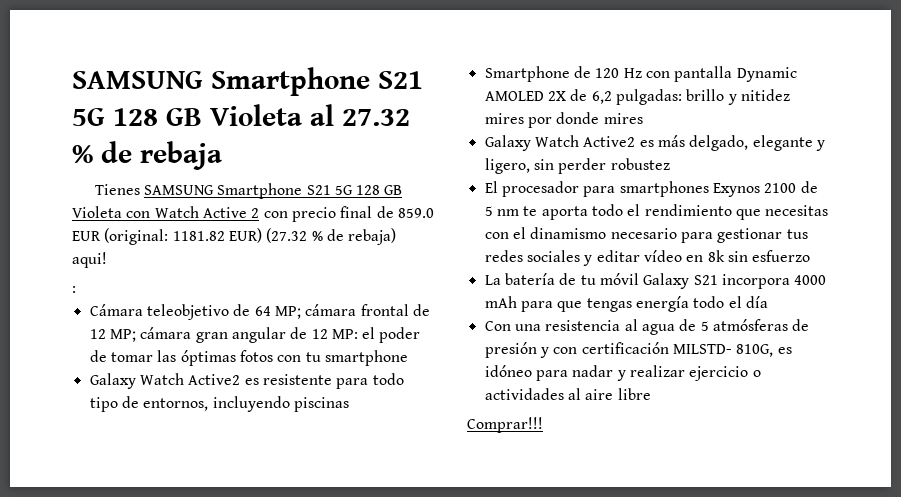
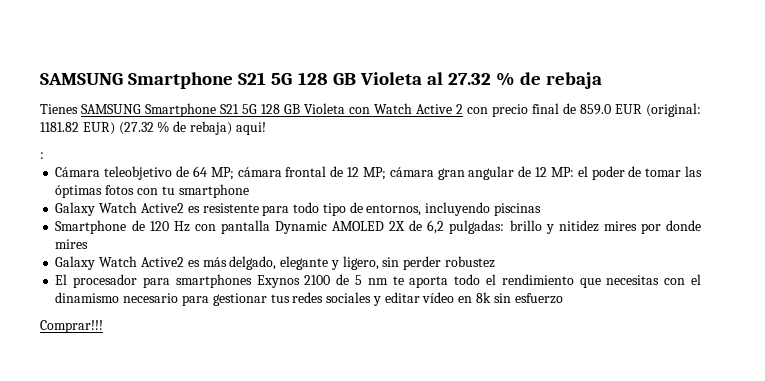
- La batería de tu móvil Galaxy S21 incorpora 4000 mAh para que tengas energía todo el día
- Con una resistencia al agua de 5 atmósferas de presión y con certificación MILSTD- 810G, es idóneo para nadar y realizar ejercicio o actividades al aire libre

